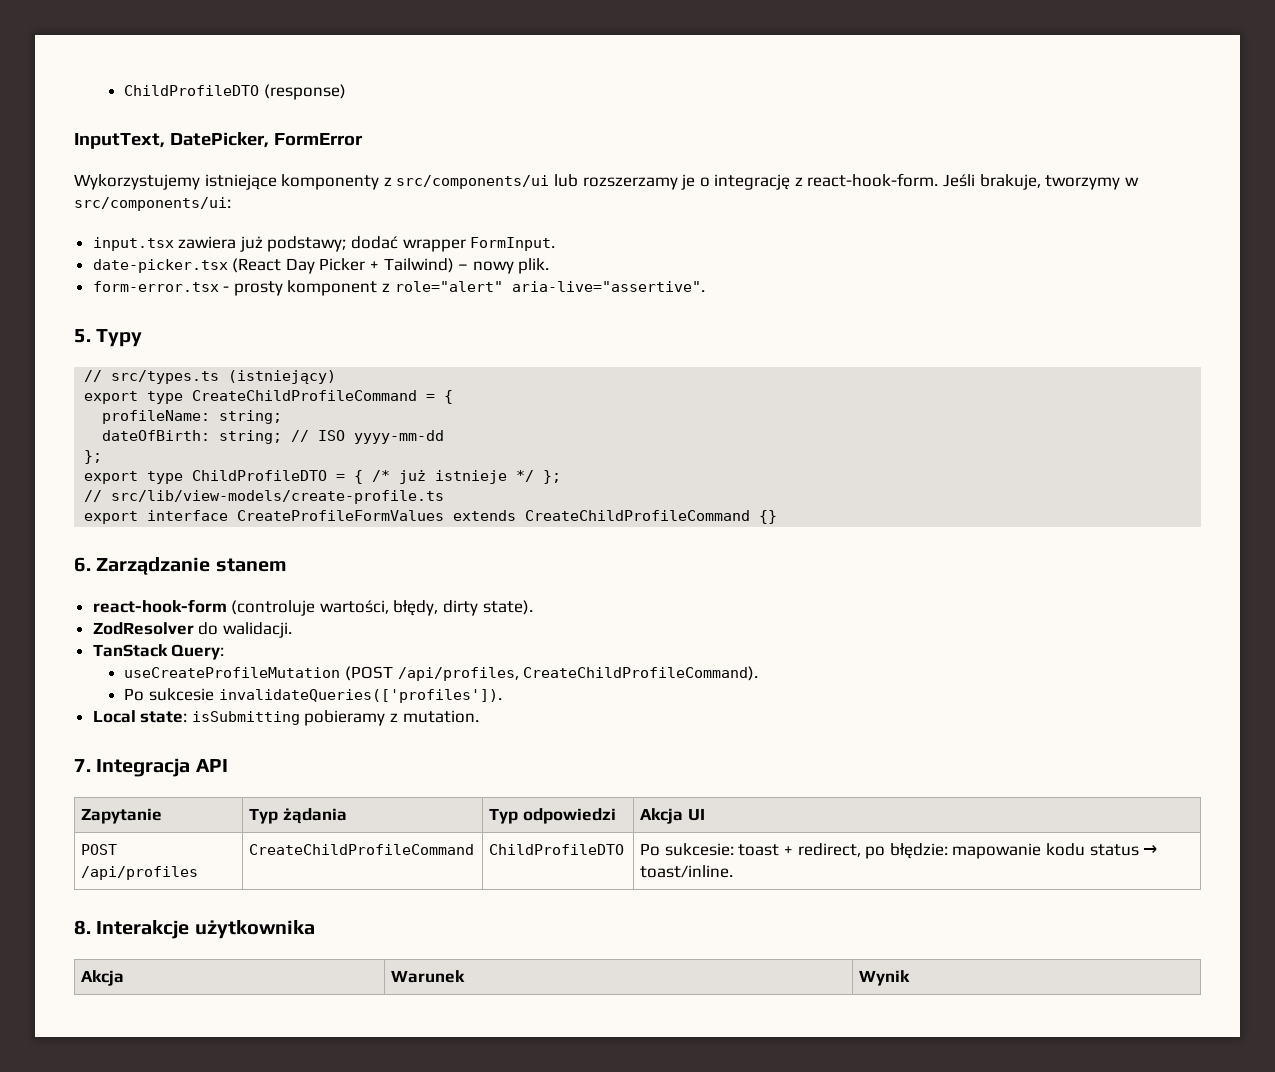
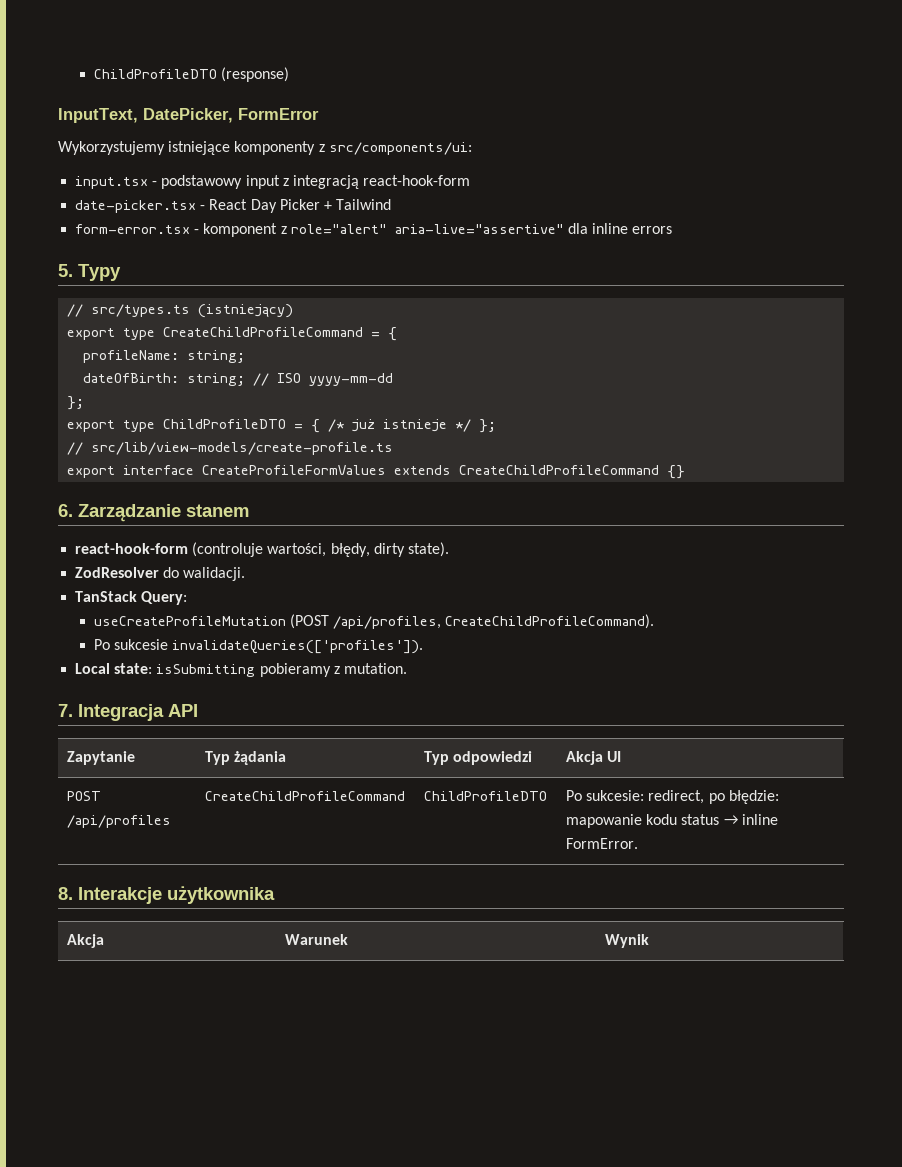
- Wykorzystujemy istniejące komponenty z src/components/ui lub rozszerzamy je o integrację z react-hook-form. Jeśli brakuje, tworzymy w src/components/ui:
- input.tsx zawiera już podstawy; dodać wrapper FormInput.
+ Wykorzystujemy istniejące komponenty z src/components/ui:
+ input.tsx - podstawowy input z integracją react-hook-form
- date-picker.tsx (React Day Picker + Tailwind) – nowy plik.
+ date-picker.tsx - React Day Picker + Tailwind
- form-error.tsx - prosty komponent z role="alert" aria-live="assertive".
+ form-error.tsx - komponent z role="alert" aria-live="assertive" dla inline errors
- POST /api/profiles | CreateChildProfileCommand | ChildProfileDTO | Po sukcesie: toast + redirect, po błędzie: mapowanie kodu status → toast/inline.
+ POST /api/profiles | CreateChildProfileCommand | ChildProfileDTO | Po sukcesie: redirect, po błędzie: mapowanie kodu status → inline FormError.

